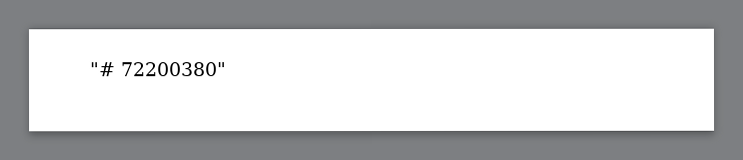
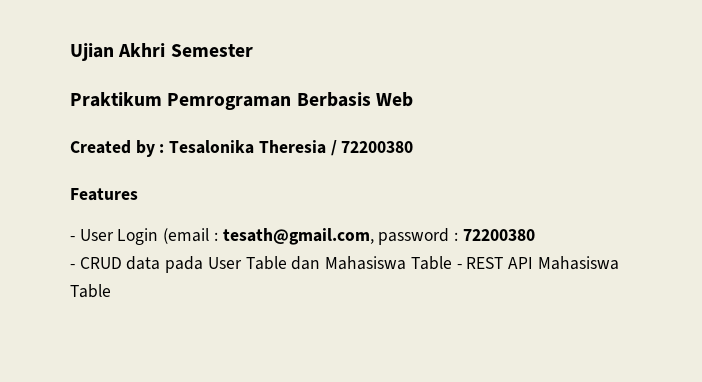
- "# 72200380"
+ Ujian Akhri Semester
+ Praktikum Pemrograman Berbasis Web
+ Created by : Tesalonika Theresia / 72200380
+ Features
+ - User Login (email : tesath@gmail.com, password : 72200380
+ - CRUD data pada User Table dan Mahasiswa Table - REST API Mahasiswa Table

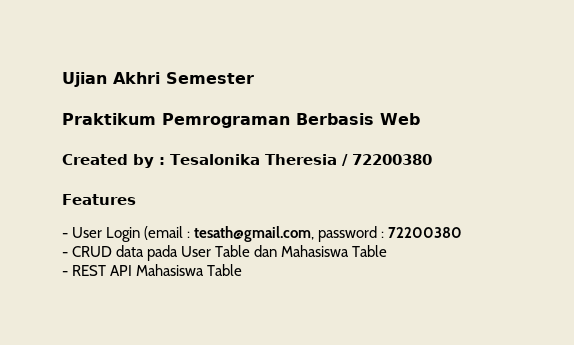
- - CRUD data pada User Table dan Mahasiswa Table - REST API Mahasiswa Table
+ - CRUD data pada User Table dan Mahasiswa Table
+ - REST API Mahasiswa Table

